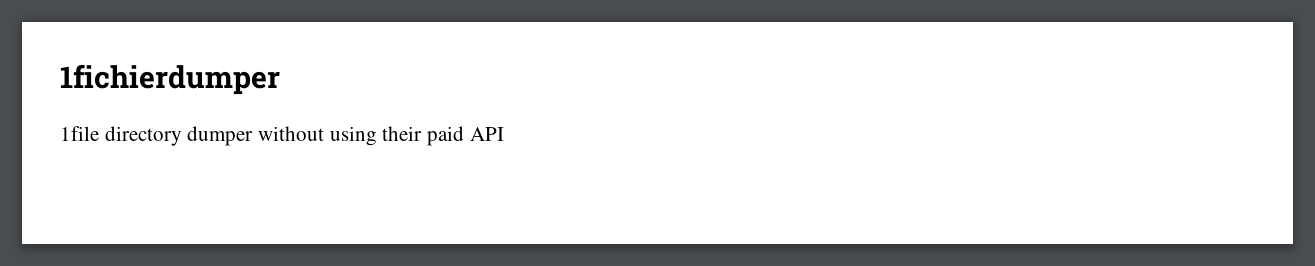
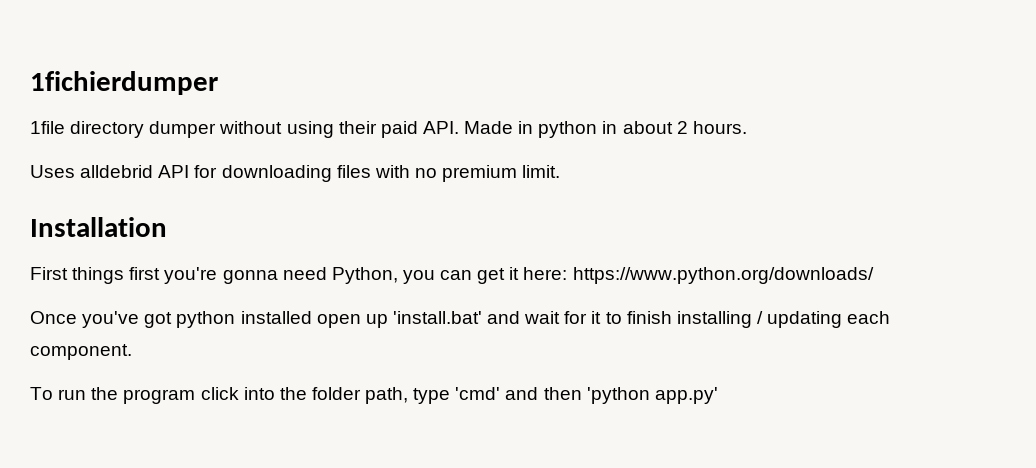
- 1file directory dumper without using their paid API
+ 1file directory dumper without using their paid API. Made in python in about 2 hours.
+ Uses alldebrid API for downloading files with no premium limit.
+ Installation
+ First things first you're gonna need Python, you can get it here: https://www.python.org/downloads/
+ Once you've got python installed open up 'install.bat' and wait for it to finish installing / updating each component.
+ To run the program click into the folder path, type 'cmd' and then 'python app.py'

